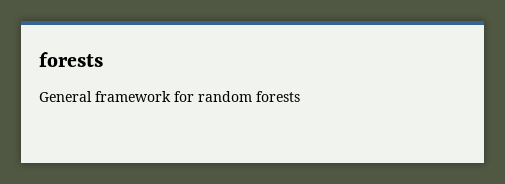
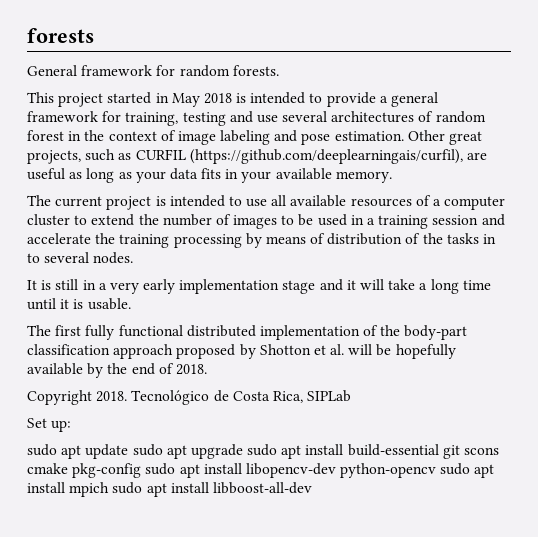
- General framework for random forests
+ General framework for random forests.
+ This project started in May 2018 is intended to provide a general framework for training, testing and use several architectures of random forest in the context of image labeling and pose estimation. Other great projects, such as CURFIL (https://github.com/deeplearningais/curfil), are useful as long as your data fits in your available memory.
+ The current project is intended to use all available resources of a computer cluster to extend the number of images to be used in a training session and accelerate the training processing by means of distribution of the tasks in to several nodes.
+ It is still in a very early implementation stage and it will take a long time until it is usable.
+ The first fully functional distributed implementation of the body-part classification approach proposed by Shotton et al. will be hopefully available by the end of 2018.
+ Copyright 2018. Tecnológico de Costa Rica, SIPLab
+ Set up:
+ sudo apt update sudo apt upgrade sudo apt install build-essential git scons cmake pkg-config sudo apt install libopencv-dev python-opencv sudo apt install mpich sudo apt install libboost-all-dev

